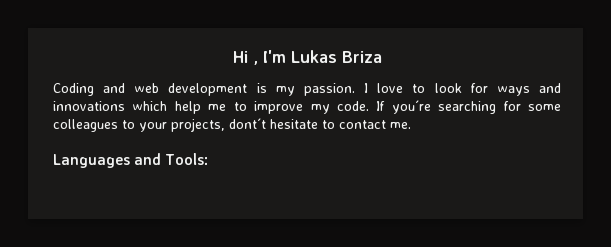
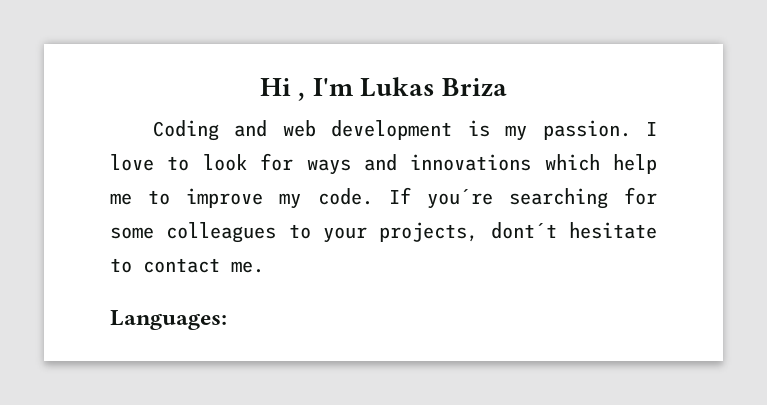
- Languages and Tools:
+ Languages:

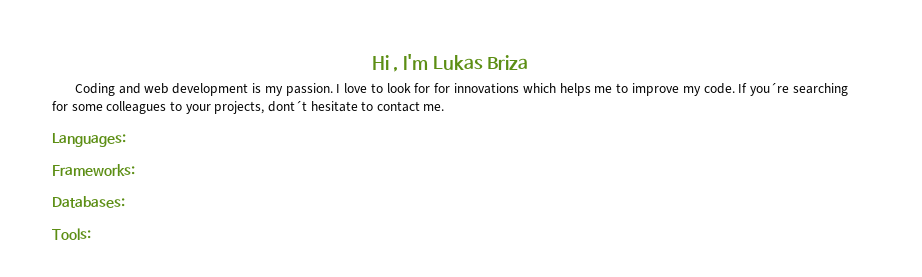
- I love to look for ways and innovations which help me to improve my code.
+ I love to look for for innovations which helps me to improve my code.
+ Frameworks:
+ Databases:
+ Tools:

